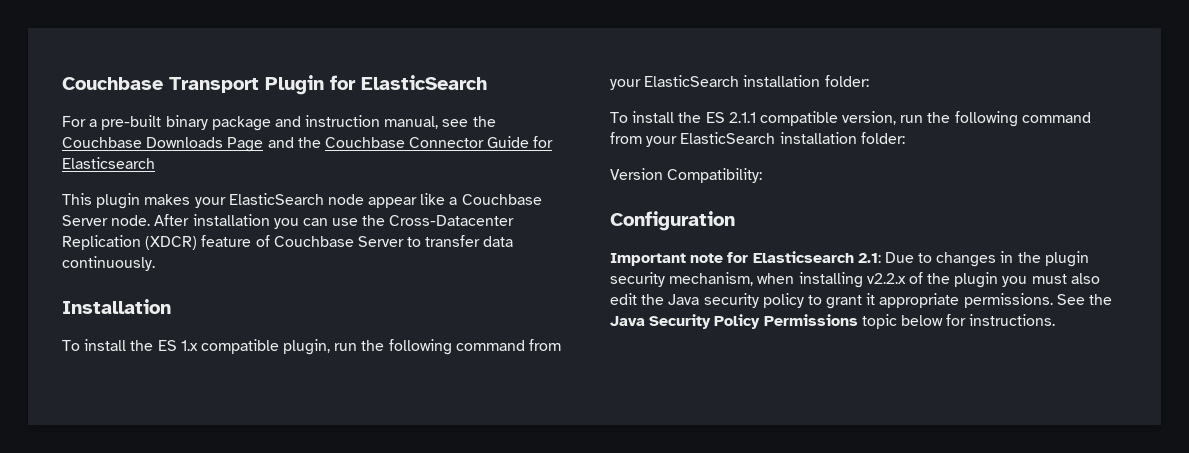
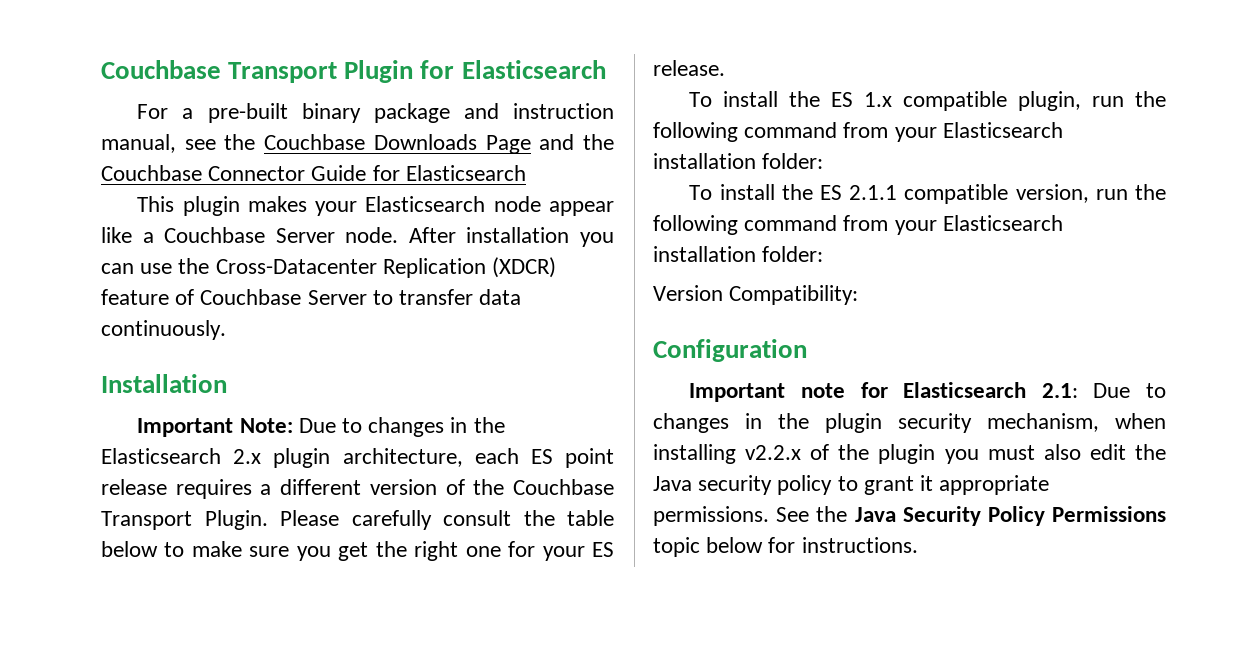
- Couchbase Transport Plugin for ElasticSearch
+ Couchbase Transport Plugin for Elasticsearch
- This plugin makes your ElasticSearch node appear like a Couchbase Server node.
+ This plugin makes your Elasticsearch node appear like a Couchbase Server node.
+ Important Note: Due to changes in the Elasticsearch 2.x plugin architecture, each ES point release requires a different version of the Couchbase Transport Plugin. Please carefully consult the table below to make sure you get the right one for your ES release.
- To install the ES 1.x compatible plugin, run the following command from your ElasticSearch installation folder:
+ To install the ES 1.x compatible plugin, run the following command from your Elasticsearch installation folder:
- To install the ES 2.1.1 compatible version, run the following command from your ElasticSearch installation folder:
+ To install the ES 2.1.1 compatible version, run the following command from your Elasticsearch installation folder:

